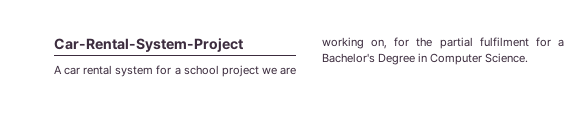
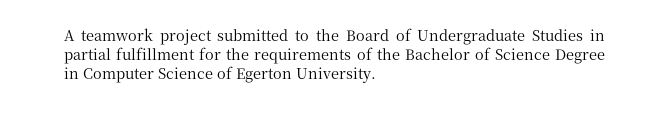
- Car-Rental-System-Project
- A car rental system for a school project we are working on, for the partial fulfilment for a Bachelor's Degree in Computer Science.
+ A teamwork project submitted to the Board of Undergraduate Studies in partial fulfillment for the requirements of the Bachelor of Science Degree in Computer Science of Egerton University.

